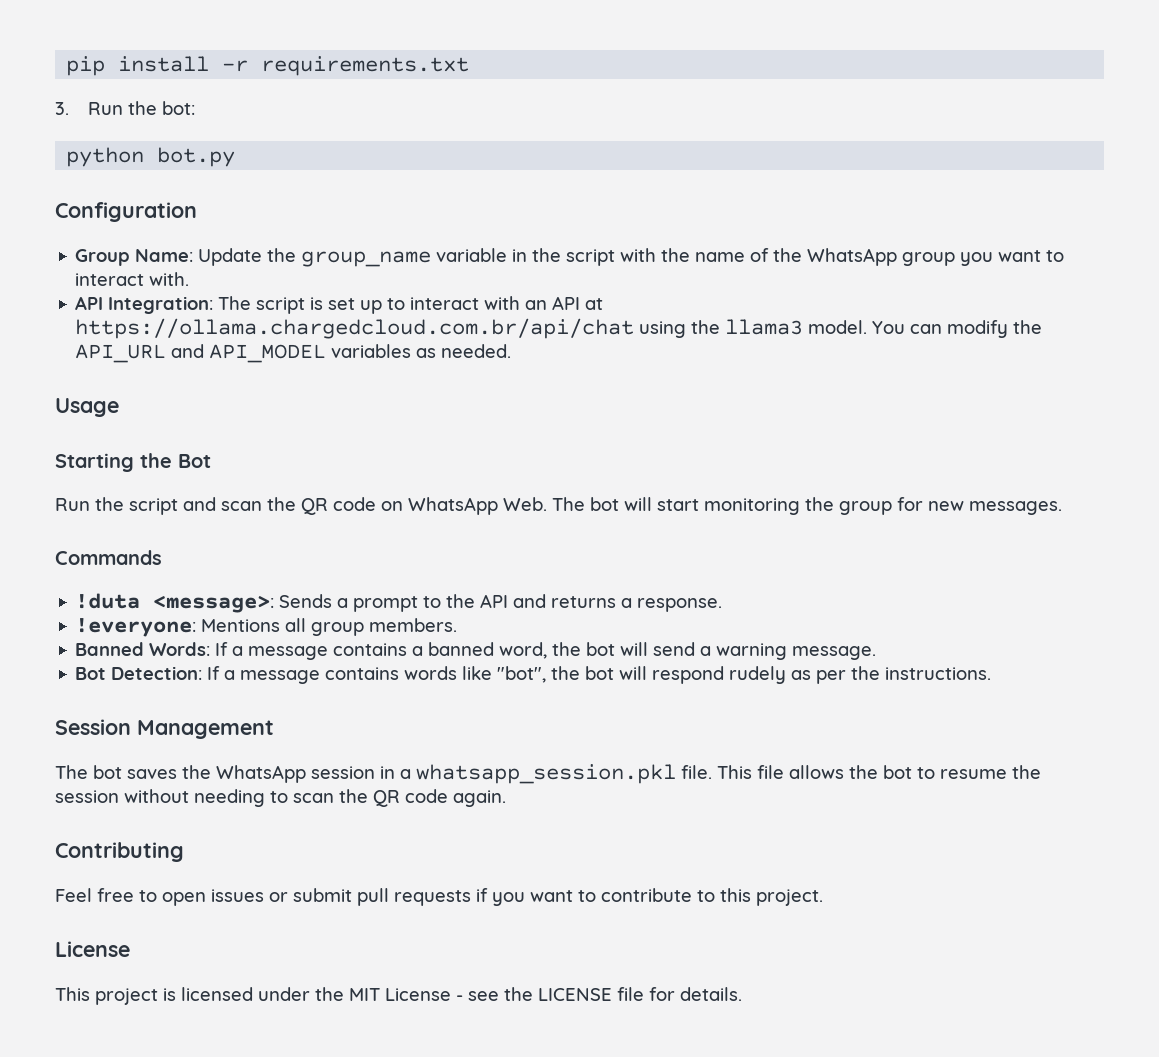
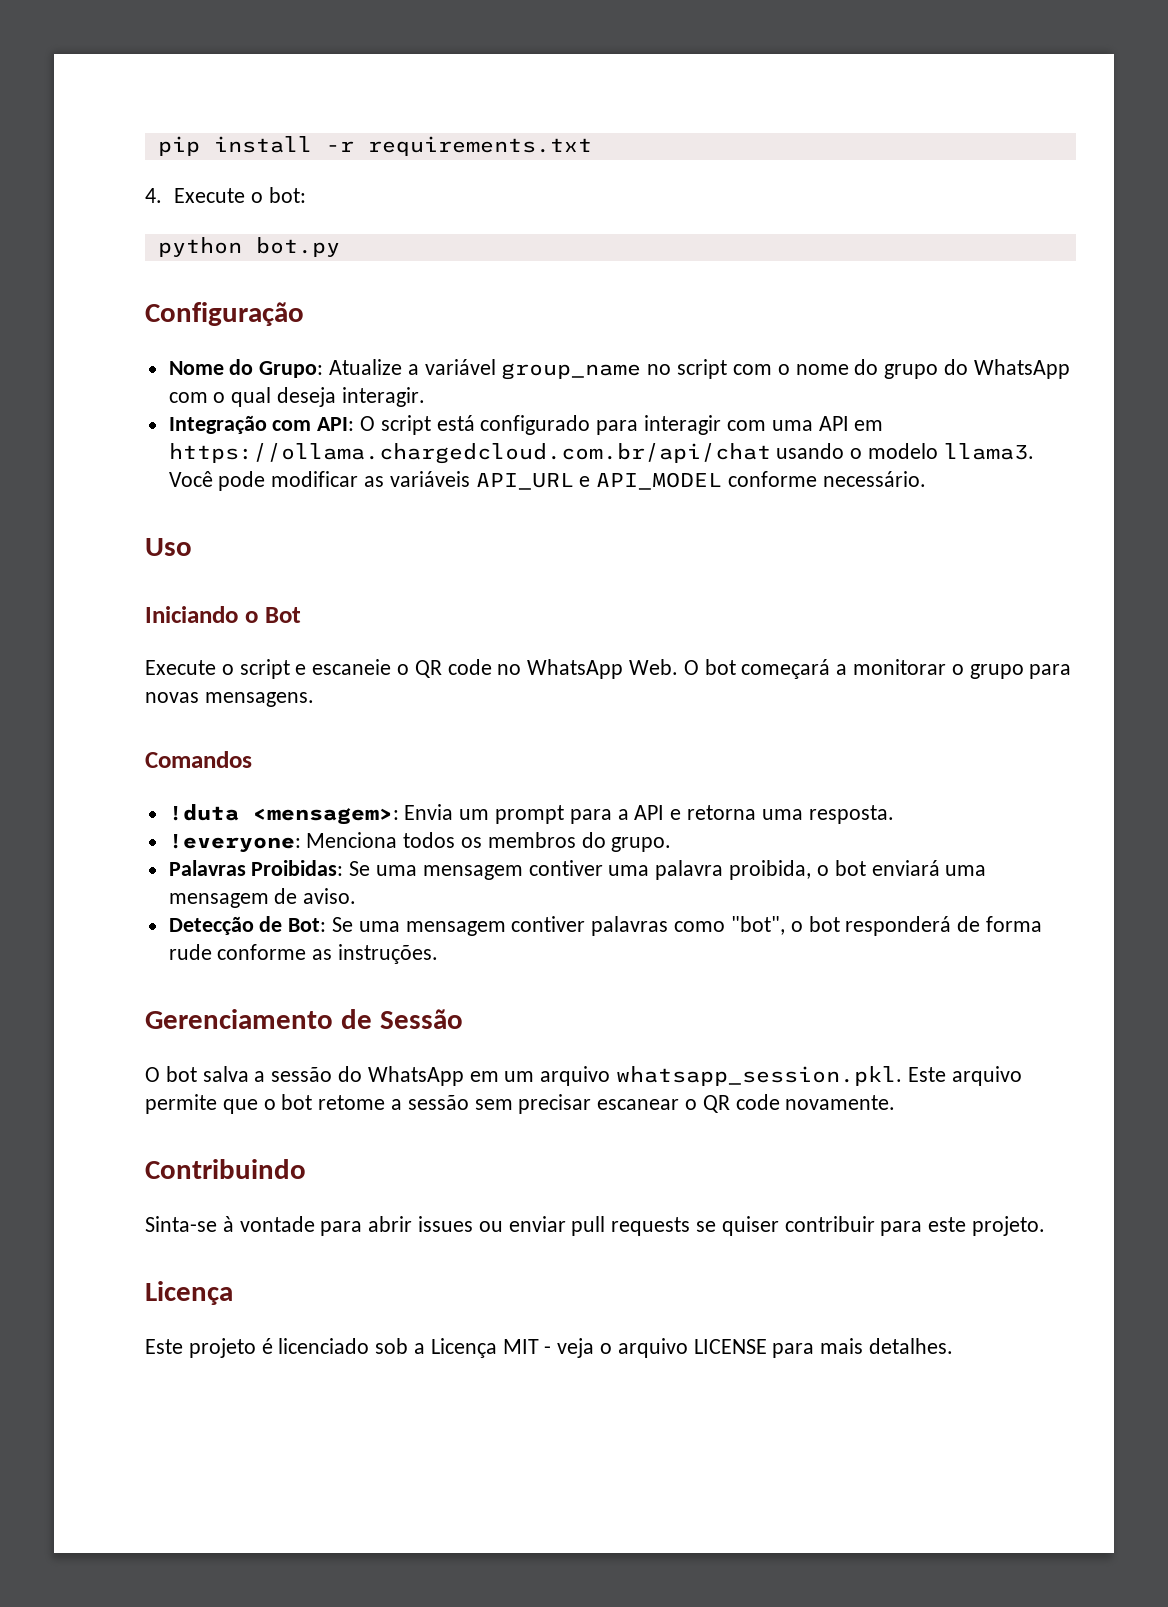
- 3. Run the bot:
+ 4. Execute o bot:
- Configuration
- Group Name: Update the group_name variable in the script with the name of the WhatsApp group you want to interact with.
- API Integration: The script is set up to interact with an API at https://ollama.chargedcloud.com.br/api/chat using the llama3 model. You can modify the API_URL and API_MODEL variables as needed.
- Usage
- Starting the Bot
- Run the script and scan the QR code on WhatsApp Web. The bot will start monitoring the group for new messages.
- Commands
- !duta <message>: Sends a prompt to the API and returns a response.
- !everyone: Mentions all group members.
- Banned Words: If a message contains a banned word, the bot will send a warning message.
- Bot Detection: If a message contains words like "bot", the bot will respond rudely as per the instructions.
- Session Management
- The bot saves the WhatsApp session in a whatsapp_session.pkl file. This file allows the bot to resume the session without needing to scan the QR code again.
- Contributing
- Feel free to open issues or submit pull requests if you want to contribute to this project.
- License
- This project is licensed under the MIT License - see the LICENSE file for details.
+ Configuração
+ Nome do Grupo: Atualize a variável group_name no script com o nome do grupo do WhatsApp com o qual deseja interagir.
+ Integração com API: O script está configurado para interagir com uma API em https://ollama.chargedcloud.com.br/api/chat usando o modelo llama3. Você pode modificar as variáveis API_URL e API_MODEL conforme necessário.
+ Uso
+ Iniciando o Bot
+ Execute o script e escaneie o QR code no WhatsApp Web. O bot começará a monitorar o grupo para novas mensagens.
+ Comandos
+ !duta <mensagem>: Envia um prompt para a API e retorna uma resposta.
+ !everyone: Menciona todos os membros do grupo.
+ Palavras Proibidas: Se uma mensagem contiver uma palavra proibida, o bot enviará uma mensagem de aviso.
+ Detecção de Bot: Se uma mensagem contiver palavras como "bot", o bot responderá de forma rude conforme as instruções.
+ Gerenciamento de Sessão
+ O bot salva a sessão do WhatsApp em um arquivo whatsapp_session.pkl. Este arquivo permite que o bot retome a sessão sem precisar escanear o QR code novamente.
+ Contribuindo
+ Sinta-se à vontade para abrir issues ou enviar pull requests se quiser contribuir para este projeto.
+ Licença
+ Este projeto é licenciado sob a Licença MIT - veja o arquivo LICENSE para mais detalhes.

